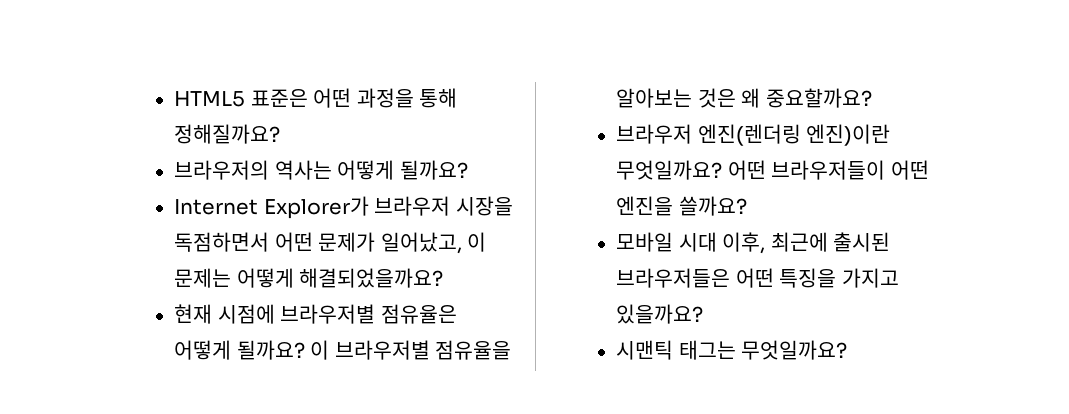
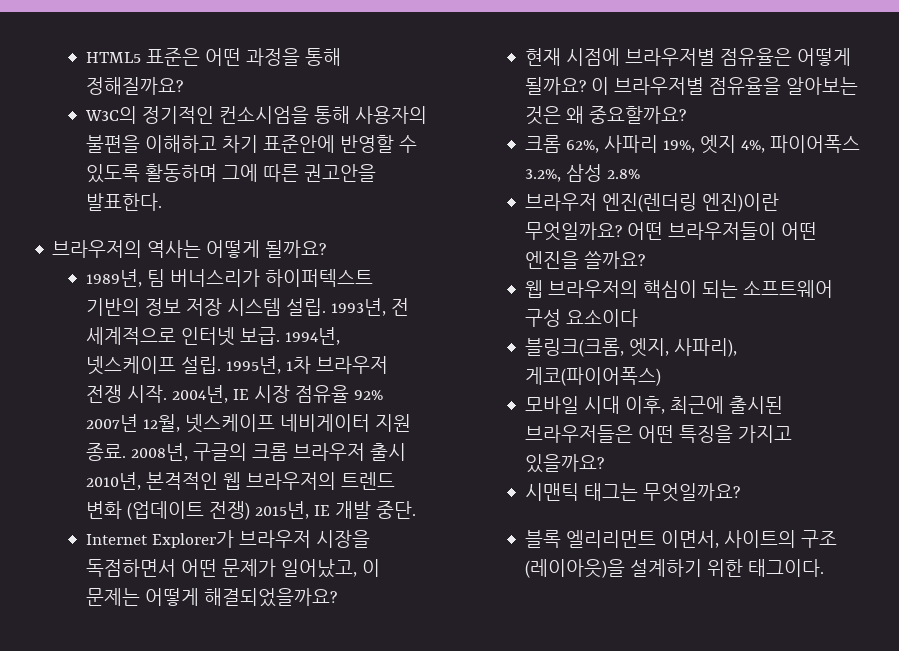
+ W3C의 정기적인 컨소시엄을 통해 사용자의 불편을 이해하고 차기 표준안에 반영할 수 있도록 활동하며 그에 따른 권고안을 발표한다.
  브라우저의 역사는 어떻게 될까요?
+ 1989년, 팀 버너스리가 하이퍼텍스트 기반의 정보 저장 시스템 설립. 1993년, 전 세계적으로 인터넷 보급. 1994년, 넷스케이프 설립. 1995년, 1차 브라우저 전쟁 시작. 2004년, IE 시장 점유율 92% 2007년 12월, 넷스케이프 네비게이터 지원 종료. 2008년, 구글의 크롬 브라우저 출시 2010년, 본격적인 웹 브라우저의 트렌드 변화 (업데이트 전쟁) 2015년, IE 개발 중단.
+ 크롬 62%, 사파리 19%, 엣지 4%, 파이어폭스 3.2%, 삼성 2.8%
+ 웹 브라우저의 핵심이 되는 소프트웨어 구성 요소이다
+ 블링크(크롬, 엣지, 사파리), 게코(파이어폭스)
+ 블록 엘리리먼트 이면서, 사이트의 구조 (레이아읏)을 설계하기 위한 태그이다.

